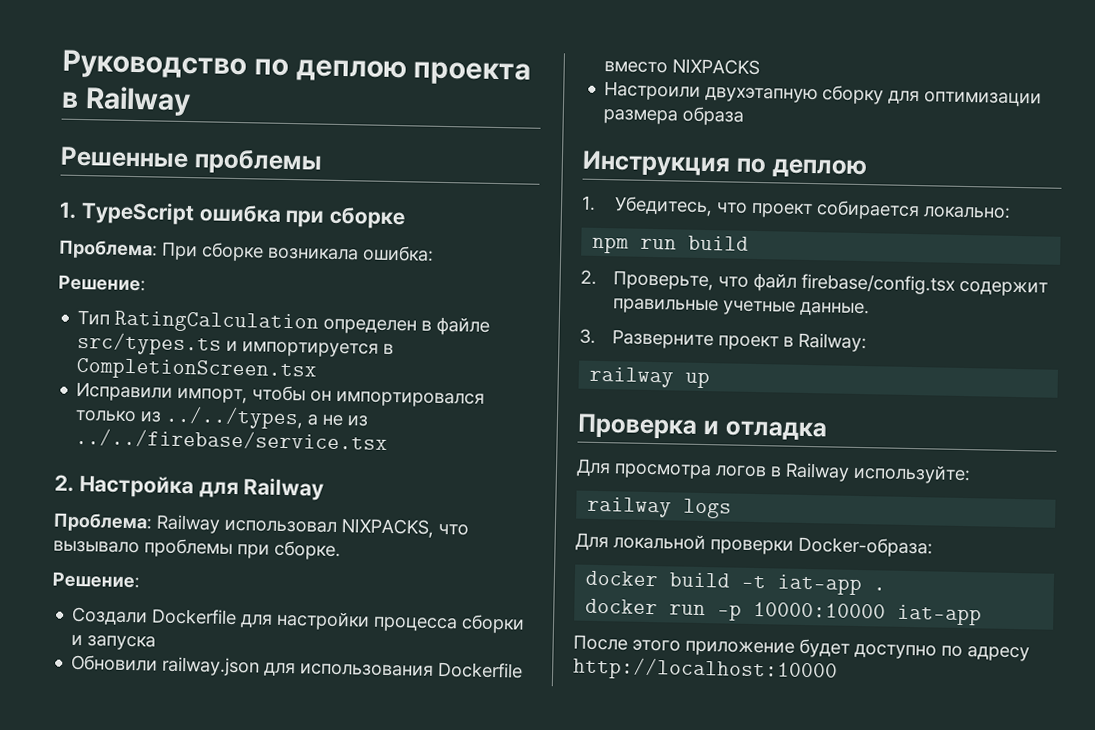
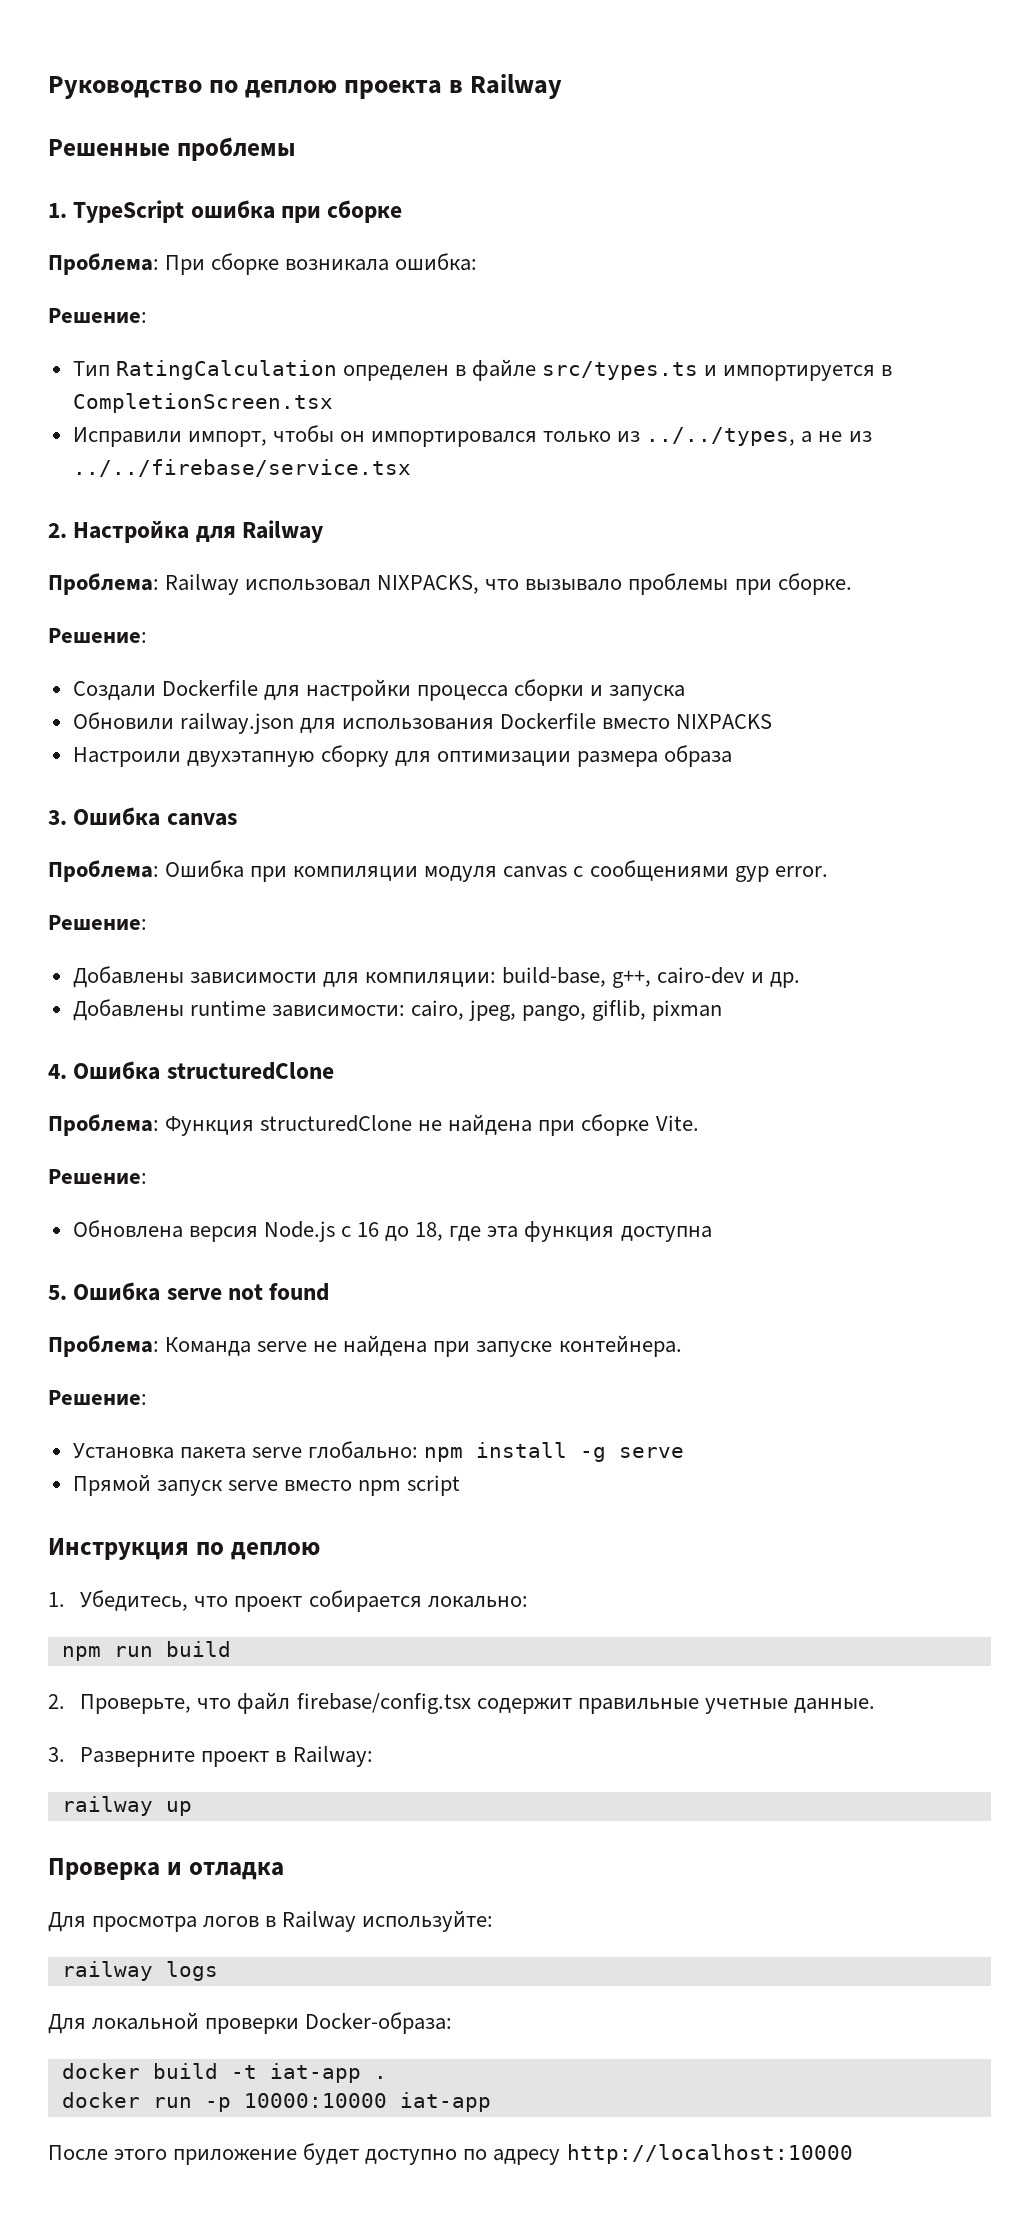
+ 3. Ошибка canvas
+ Проблема: Ошибка при компиляции модуля canvas с сообщениями gyp error.
+ Решение:
+ Добавлены зависимости для компиляции: build-base, g++, cairo-dev и др.
+ Добавлены runtime зависимости: cairo, jpeg, pango, giflib, pixman
+ 4. Ошибка structuredClone
+ Проблема: Функция structuredClone не найдена при сборке Vite.
+ Решение:
+ Обновлена версия Node.js с 16 до 18, где эта функция доступна
+ 5. Ошибка serve not found
+ Проблема: Команда serve не найдена при запуске контейнера.
+ Решение:
+ Установка пакета serve глобально: npm install -g serve
+ Прямой запуск serve вместо npm script

